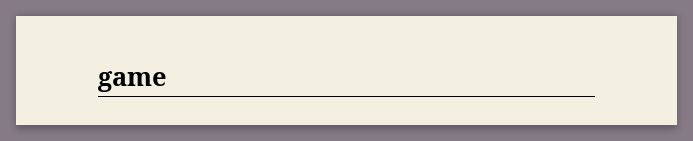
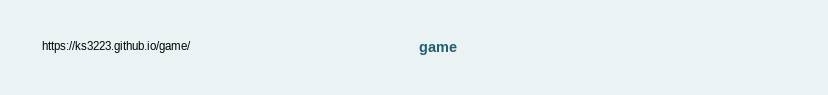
+ https://ks3223.github.io/game/

